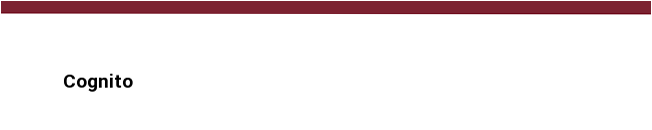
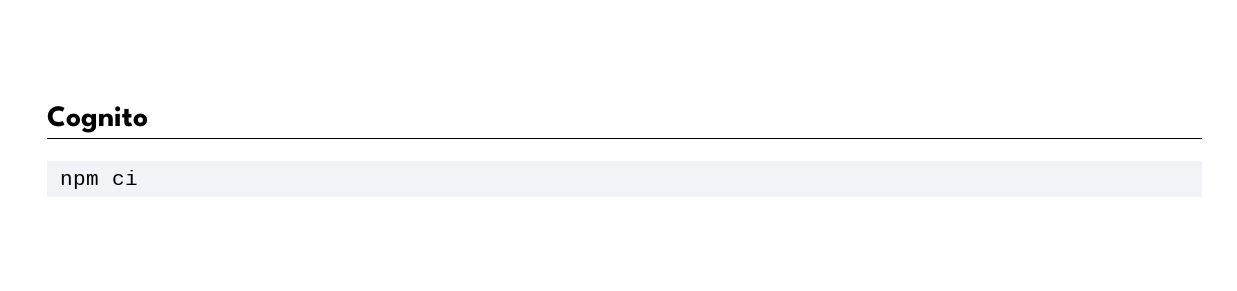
+ npm ci

